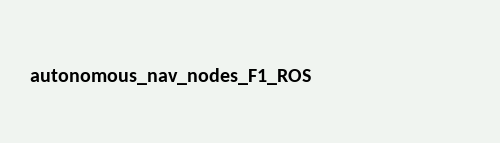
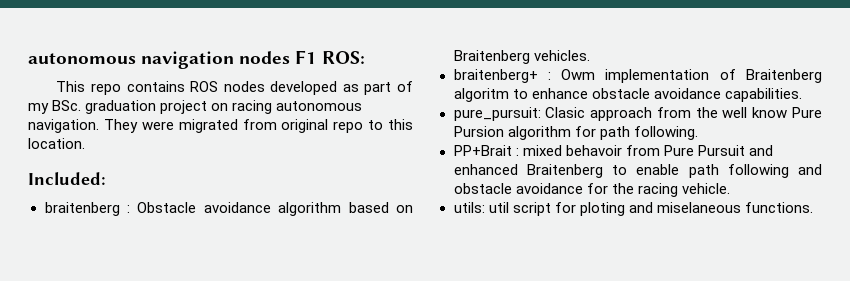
- autonomous_nav_nodes_F1_ROS
+ autonomous navigation nodes F1 ROS:
+ This repo contains ROS nodes developed as part of my BSc. graduation project on racing autonomous navigation. They were migrated from original repo to this location.
+ Included:
+ braitenberg : Obstacle avoidance algorithm based on Braitenberg vehicles.
+ braitenberg+ : Owm implementation of Braitenberg algoritm to enhance obstacle avoidance capabilities.
+ pure_pursuit: Clasic approach from the well know Pure Pursion algorithm for path following.
+ PP+Brait : mixed behavoir from Pure Pursuit and enhanced Braitenberg to enable path following and obstacle avoidance for the racing vehicle.
+ utils: util script for ploting and miselaneous functions.

